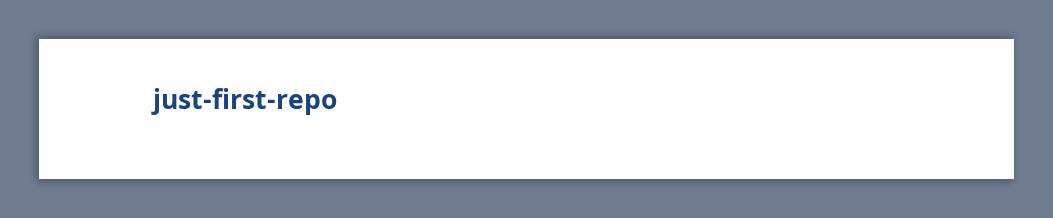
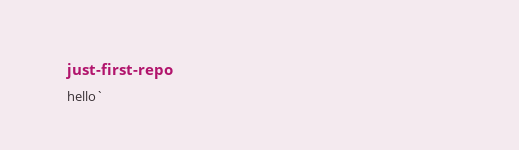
+ hello`

